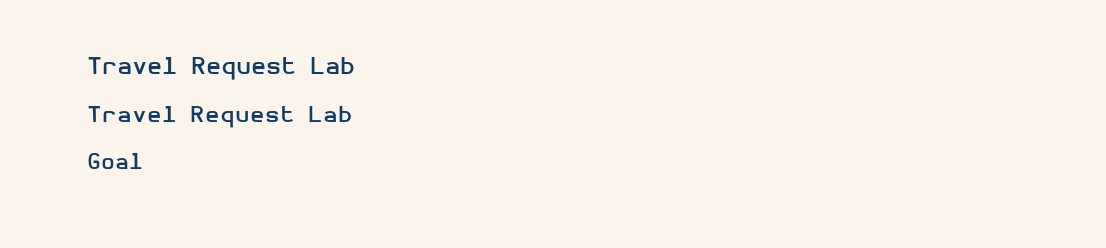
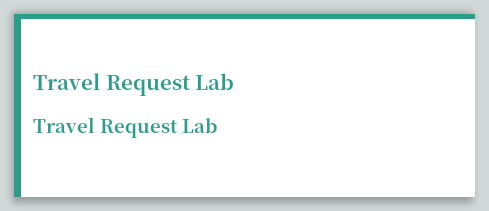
- Goal

